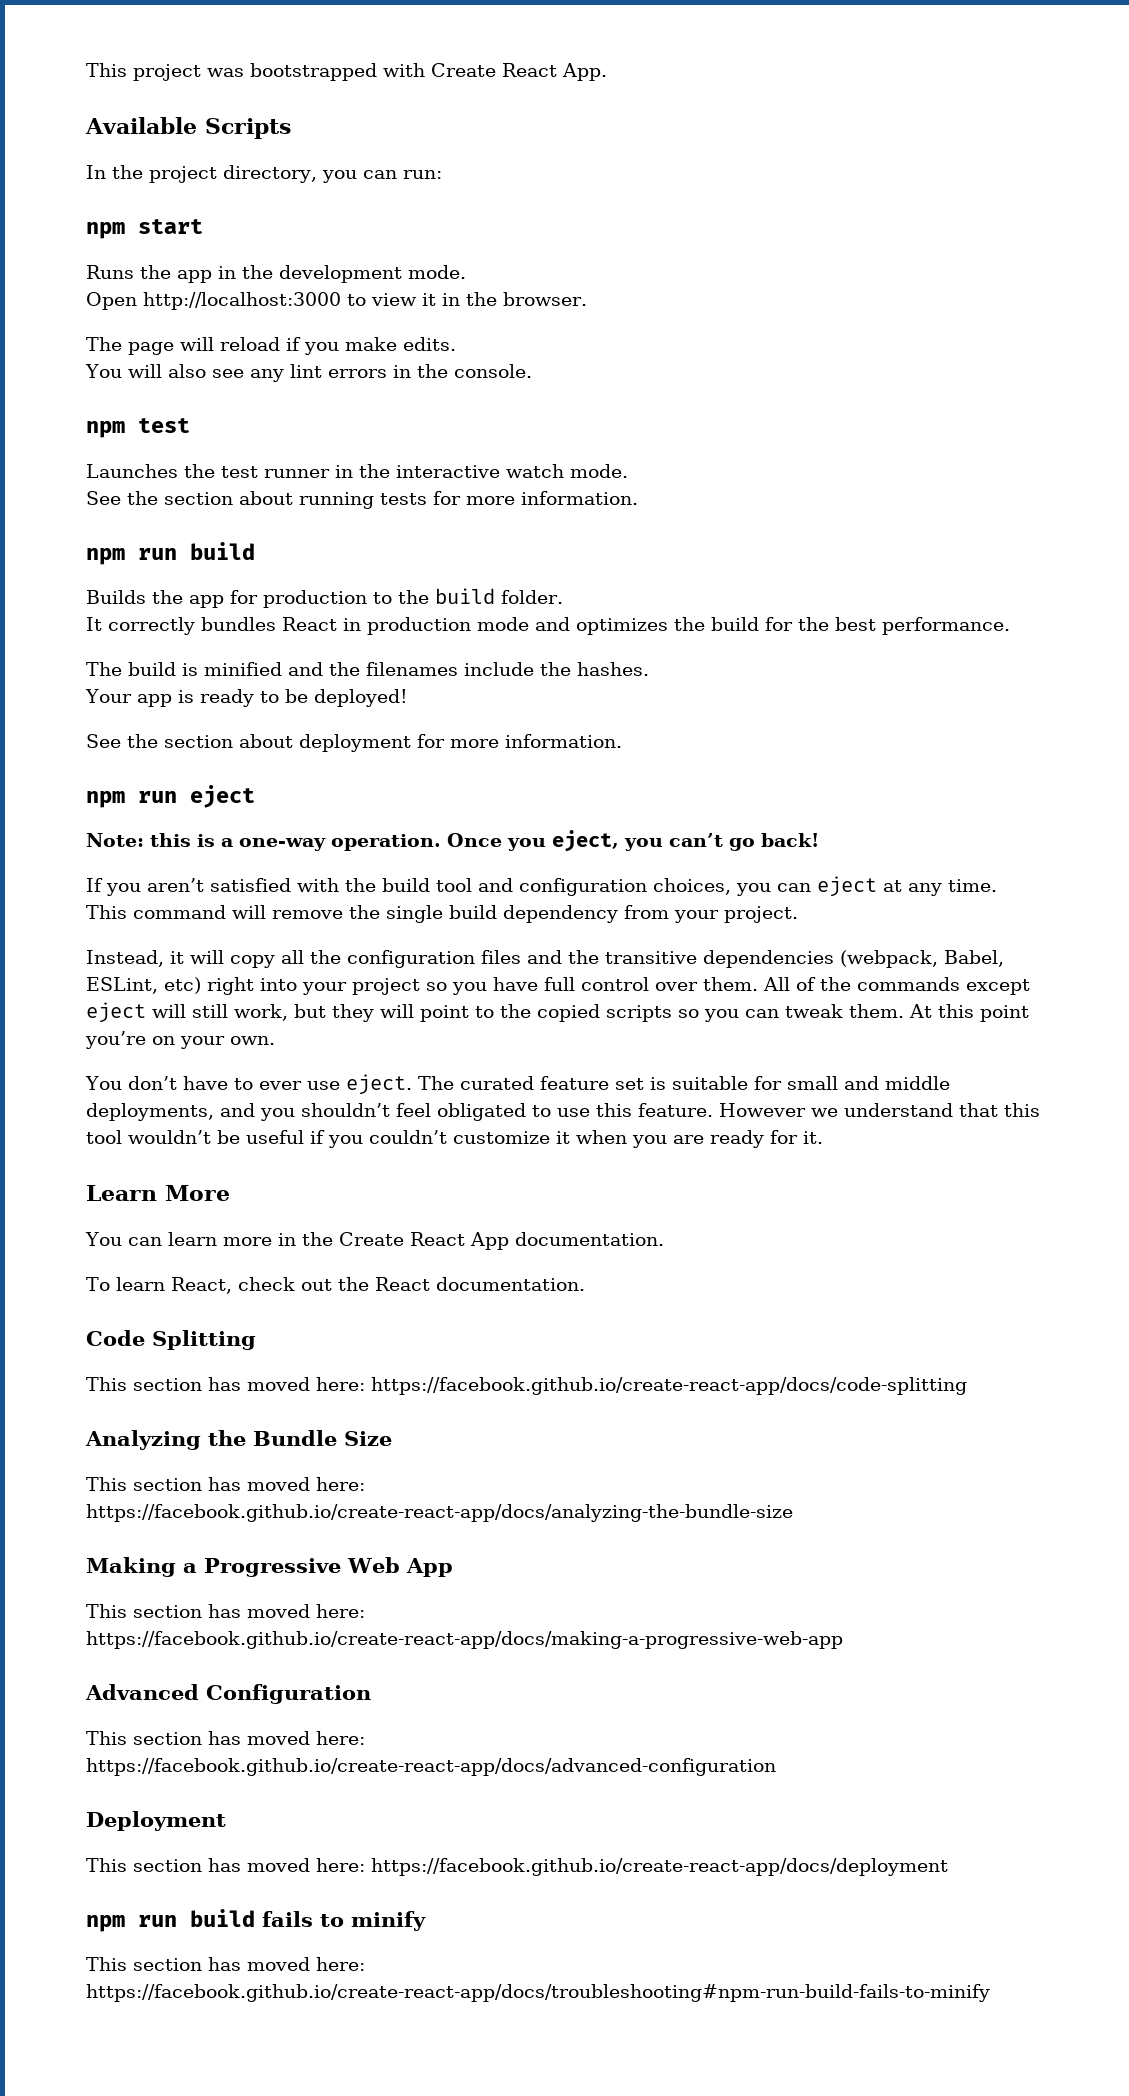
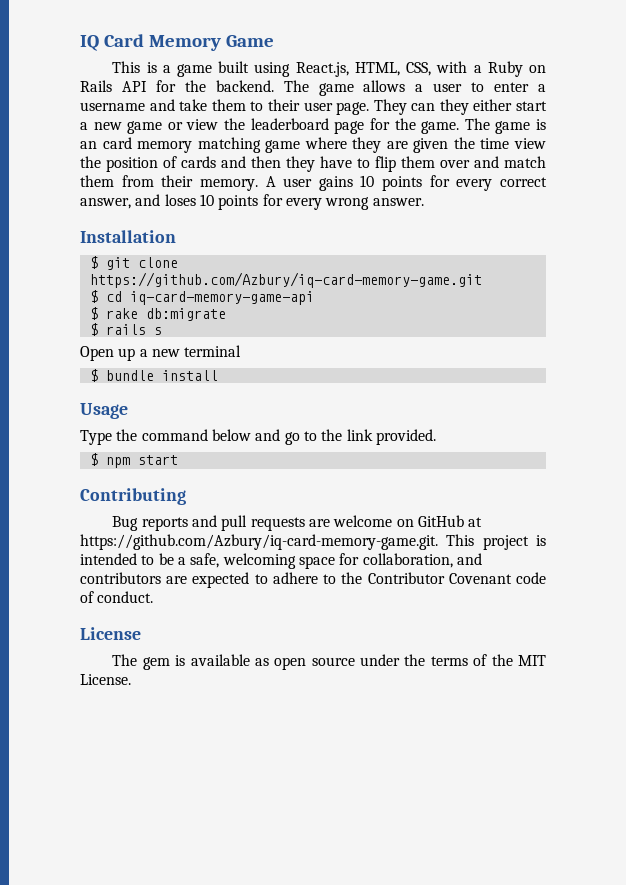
- This project was bootstrapped with Create React App.
- Available Scripts
- In the project directory, you can run:
- npm start
- Runs the app in the development mode.
- Open http://localhost:3000 to view it in the browser.
- The page will reload if you make edits.
- You will also see any lint errors in the console.
- npm test
- Launches the test runner in the interactive watch mode.
- See the section about running tests for more information.
- npm run build
- Builds the app for production to the build folder.
- It correctly bundles React in production mode and optimizes the build for the best performance.
- The build is minified and the filenames include the hashes.
- Your app is ready to be deployed!
- See the section about deployment for more information.
- npm run eject
- Note: this is a one-way operation. Once you eject, you can’t go back!
- If you aren’t satisfied with the build tool and configuration choices, you can eject at any time. This command will remove the single build dependency from your project.
- Instead, it will copy all the configuration files and the transitive dependencies (webpack, Babel, ESLint, etc) right into your project so you have full control over them. All of the commands except eject will still work, but they will point to the copied scripts so you can tweak them. At this point you’re on your own.
- You don’t have to ever use eject. The curated feature set is suitable for small and middle deployments, and you shouldn’t feel obligated to use this feature. However we understand that this tool wouldn’t be useful if you couldn’t customize it when you are ready for it.
- Learn More
- You can learn more in the Create React App documentation.
- To learn React, check out the React documentation.
- Code Splitting
- This section has moved here: https://facebook.github.io/create-react-app/docs/code-splitting
- Analyzing the Bundle Size
- This section has moved here: https://facebook.github.io/create-react-app/docs/analyzing-the-bundle-size
- Making a Progressive Web App
- This section has moved here: https://facebook.github.io/create-react-app/docs/making-a-progressive-web-app
- Advanced Configuration
- This section has moved here: https://facebook.github.io/create-react-app/docs/advanced-configuration
- Deployment
- This section has moved here: https://facebook.github.io/create-react-app/docs/deployment
- npm run build fails to minify
- This section has moved here: https://facebook.github.io/create-react-app/docs/troubleshooting#npm-run-build-fails-to-minify
+ IQ Card Memory Game
+ This is a game built using React.js, HTML, CSS, with a Ruby on Rails API for the backend. The game allows a user to enter a username and take them to their user page. They can they either start a new game or view the leaderboard page for the game. The game is an card memory matching game where they are given the time view the position of cards and then they have to flip them over and match them from their memory. A user gains 10 points for every correct answer, and loses 10 points for every wrong answer.
+ Installation
+ $ git clone https://github.com/Azbury/iq-card-memory-game.git
+ $ cd iq-card-memory-game-api
+ $ rake db:migrate
+ $ rails s
+ Open up a new terminal
+ $ bundle install
+ Usage
+ Type the command below and go to the link provided.
+ $ npm start
+ Contributing
+ Bug reports and pull requests are welcome on GitHub at https://github.com/Azbury/iq-card-memory-game.git. This project is intended to be a safe, welcoming space for collaboration, and contributors are expected to adhere to the Contributor Covenant code of conduct.
+ License
+ The gem is available as open source under the terms of the MIT License.

